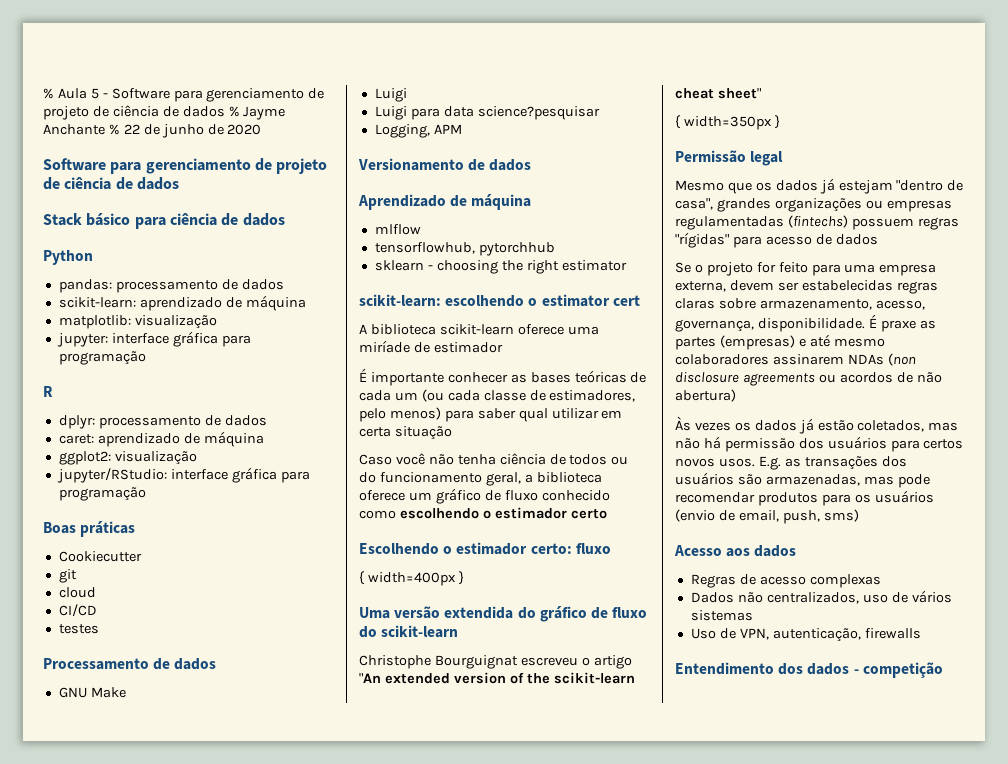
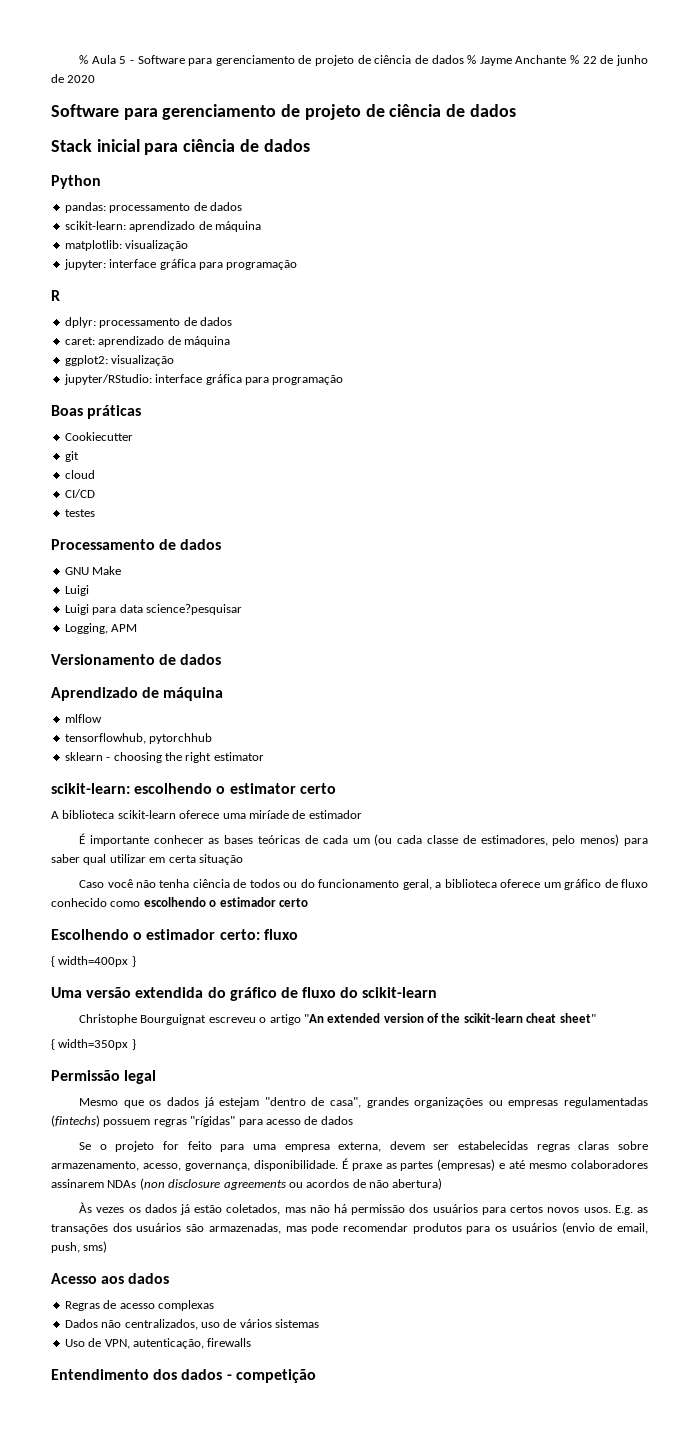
- Stack básico para ciência de dados
+ Stack inicial para ciência de dados
- scikit-learn: escolhendo o estimator cert
+ scikit-learn: escolhendo o estimator certo

